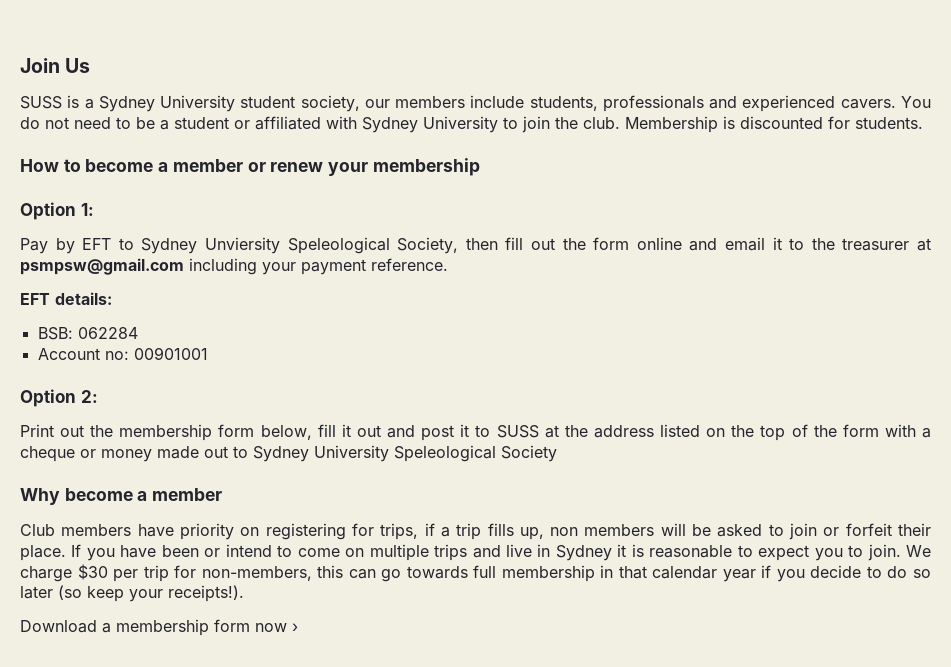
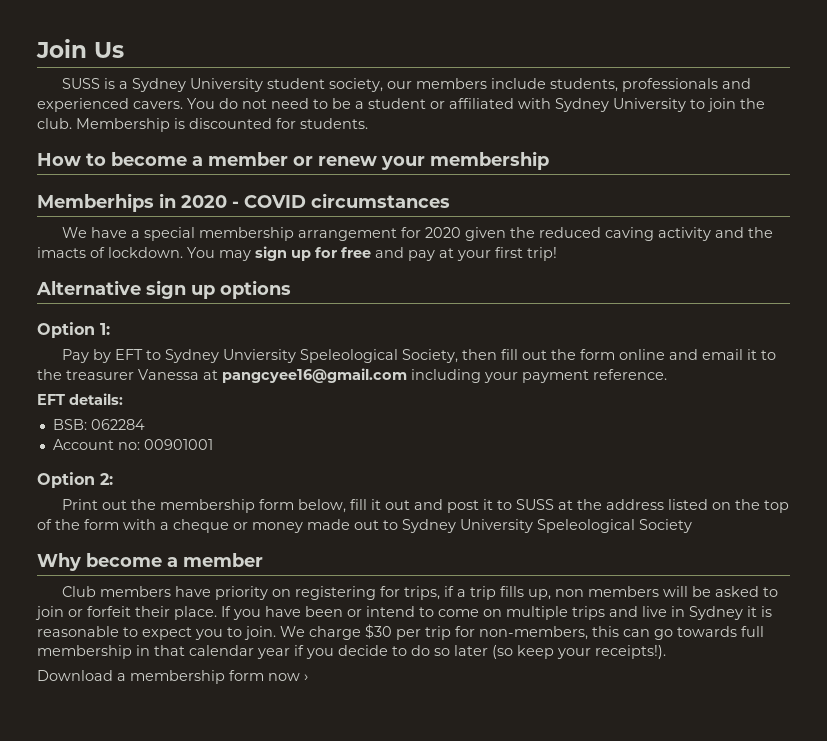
+ Memberhips in 2020 - COVID circumstances
+ We have a special membership arrangement for 2020 given the reduced caving activity and the imacts of lockdown. You may sign up for free and pay at your first trip!
+ Alternative sign up options
- Pay by EFT to Sydney Unviersity Speleological Society, then fill out the form online and email it to the treasurer at psmpsw@gmail.com including your payment reference.
+ Pay by EFT to Sydney Unviersity Speleological Society, then fill out the form online and email it to the treasurer Vanessa at pangcyee16@gmail.com including your payment reference.

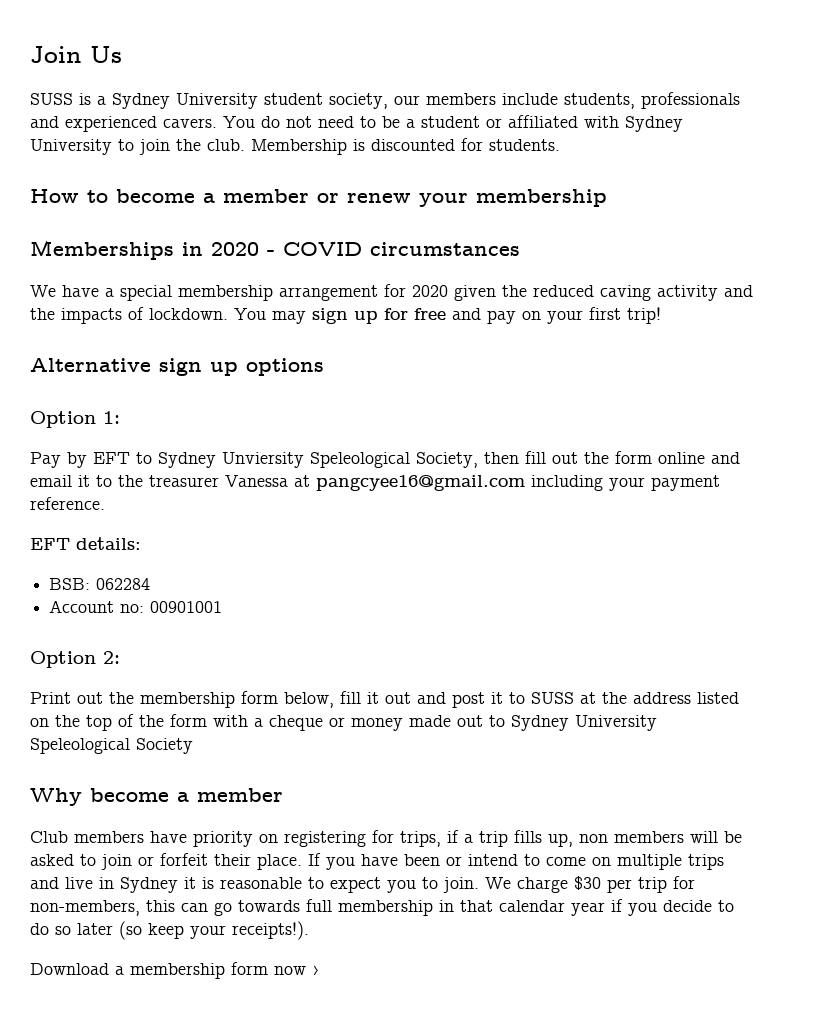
- Memberhips in 2020 - COVID circumstances
+ Memberships in 2020 - COVID circumstances
- We have a special membership arrangement for 2020 given the reduced caving activity and the imacts of lockdown.
+ We have a special membership arrangement for 2020 given the reduced caving activity and the impacts of lockdown.
- You may sign up for free and pay at your first trip!
+ You may sign up for free and pay on your first trip!

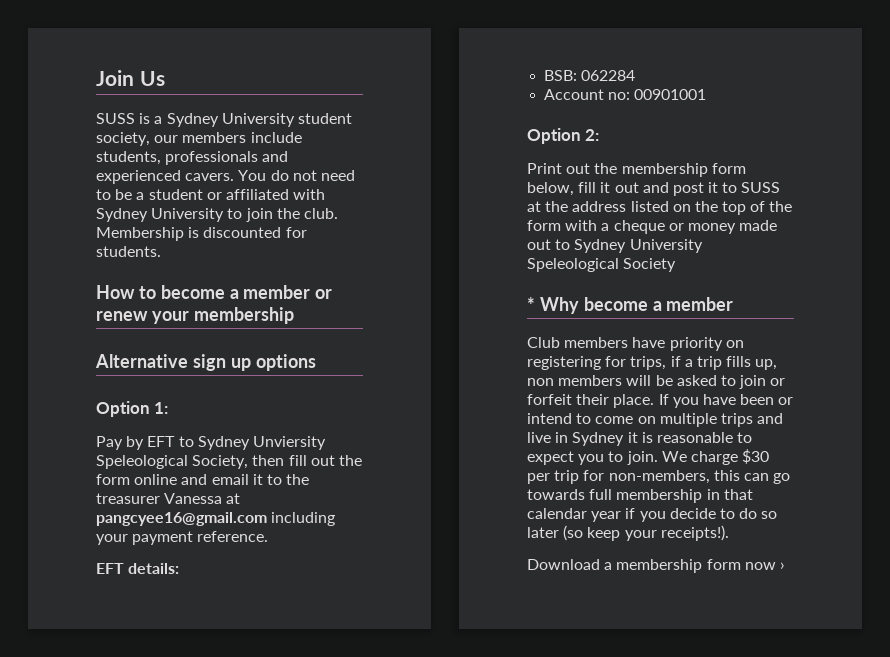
- Memberships in 2020 - COVID circumstances
- We have a special membership arrangement for 2020 given the reduced caving activity and the impacts of lockdown. You may sign up for free and pay on your first trip!
- Why become a member
+ * Why become a member

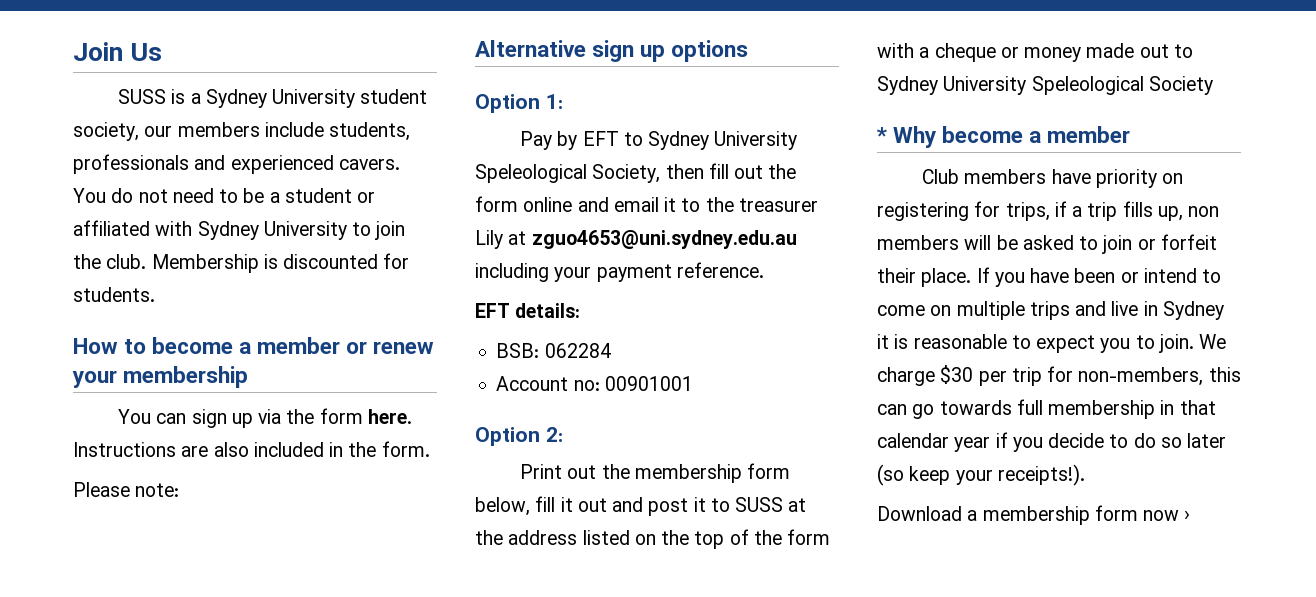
+ You can sign up via the form here. Instructions are also included in the form.
+ Please note:
- Pay by EFT to Sydney Unviersity Speleological Society, then fill out the form online and email it to the treasurer Vanessa at pangcyee16@gmail.com including your payment reference.
+ Pay by EFT to Sydney University Speleological Society, then fill out the form online and email it to the treasurer Lily at zguo4653@uni.sydney.edu.au including your payment reference.

